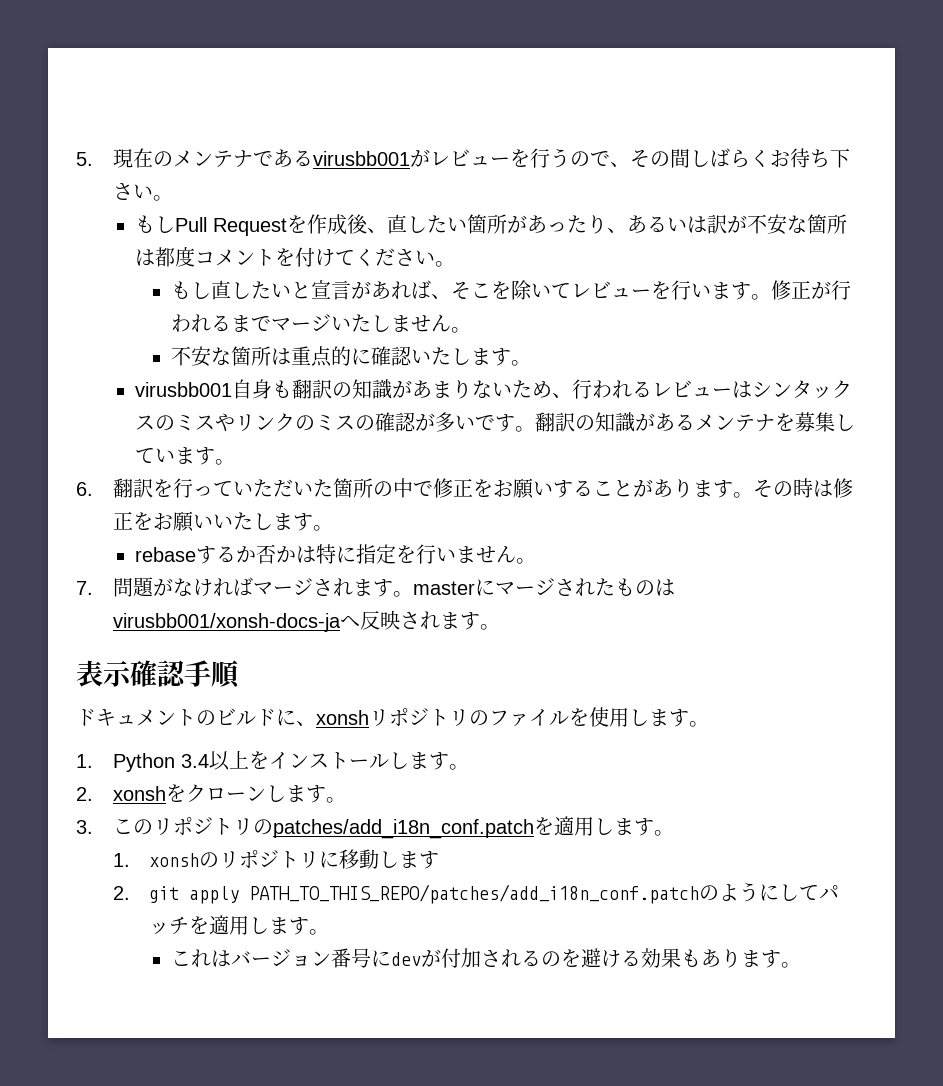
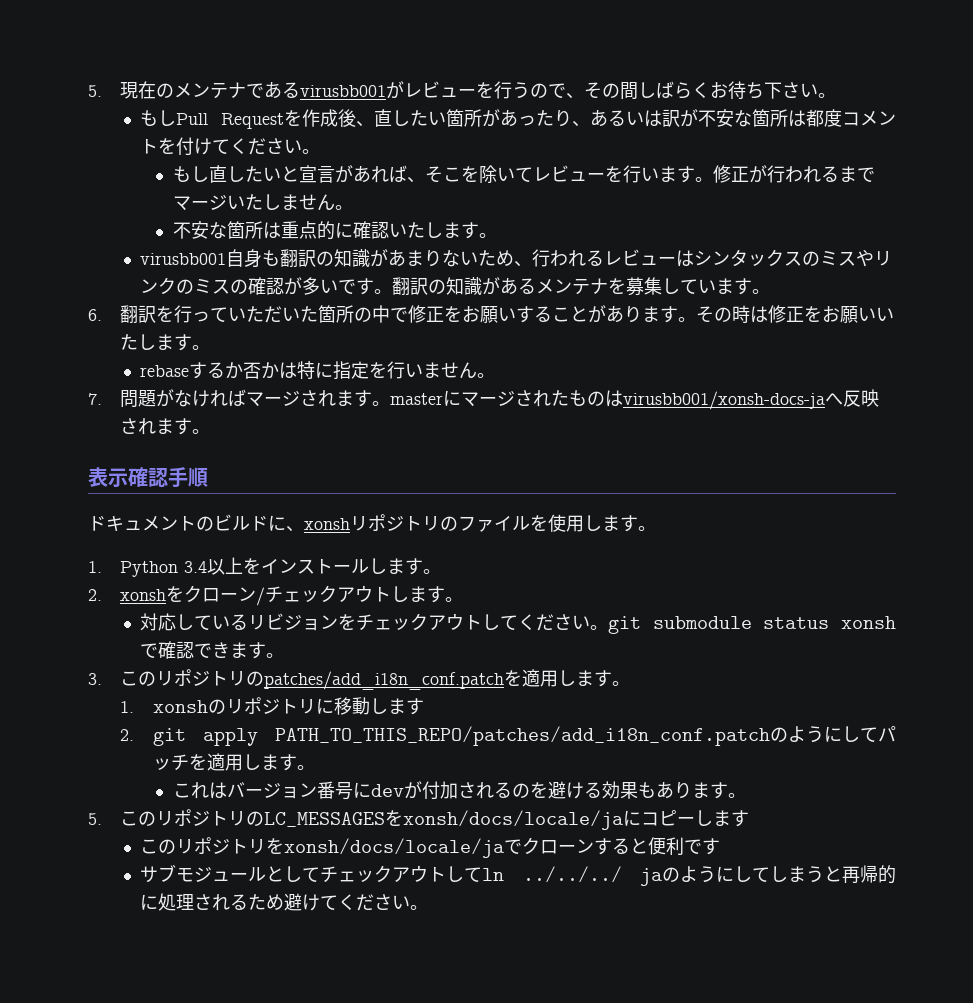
- 2. xonshをクローンします。
+ 2. xonshをクローン/チェックアウトします。
+ 対応しているリビジョンをチェックアウトしてください。git submodule status xonshで確認できます。
+ 5.このリポジトリのLC_MESSAGESをxonsh/docs/locale/jaにコピーします
+ このリポジトリをxonsh/docs/locale/jaでクローンすると便利です
+ サブモジュールとしてチェックアウトしてln ../../../ jaのようにしてしまうと再帰的に処理されるため避けてください。

